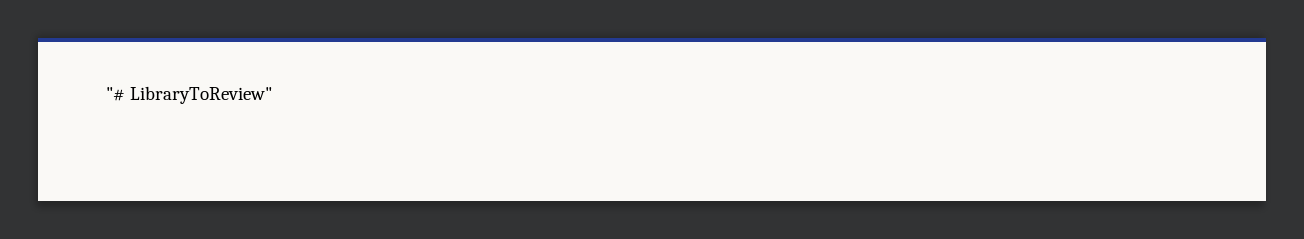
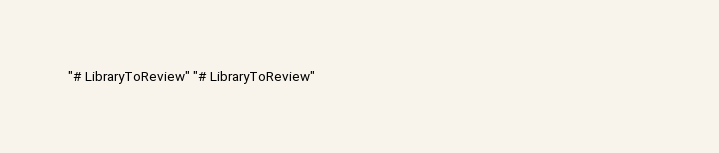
- "# LibraryToReview"
+ "# LibraryToReview" "# LibraryToReview"

